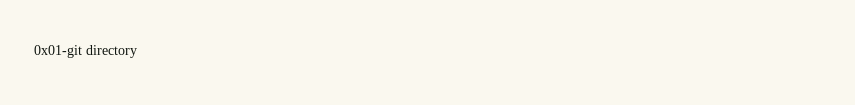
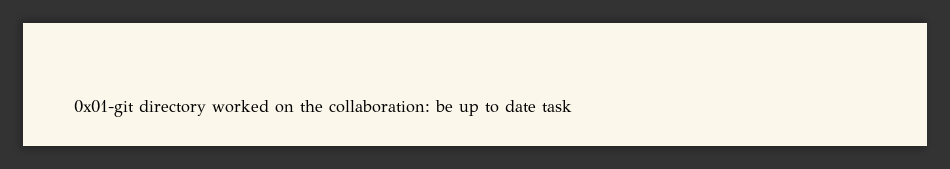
- 0x01-git directory
+ 0x01-git directory worked on the collaboration: be up to date task

